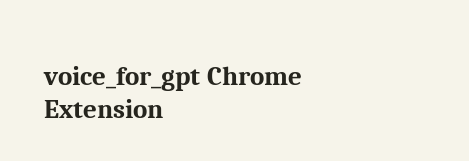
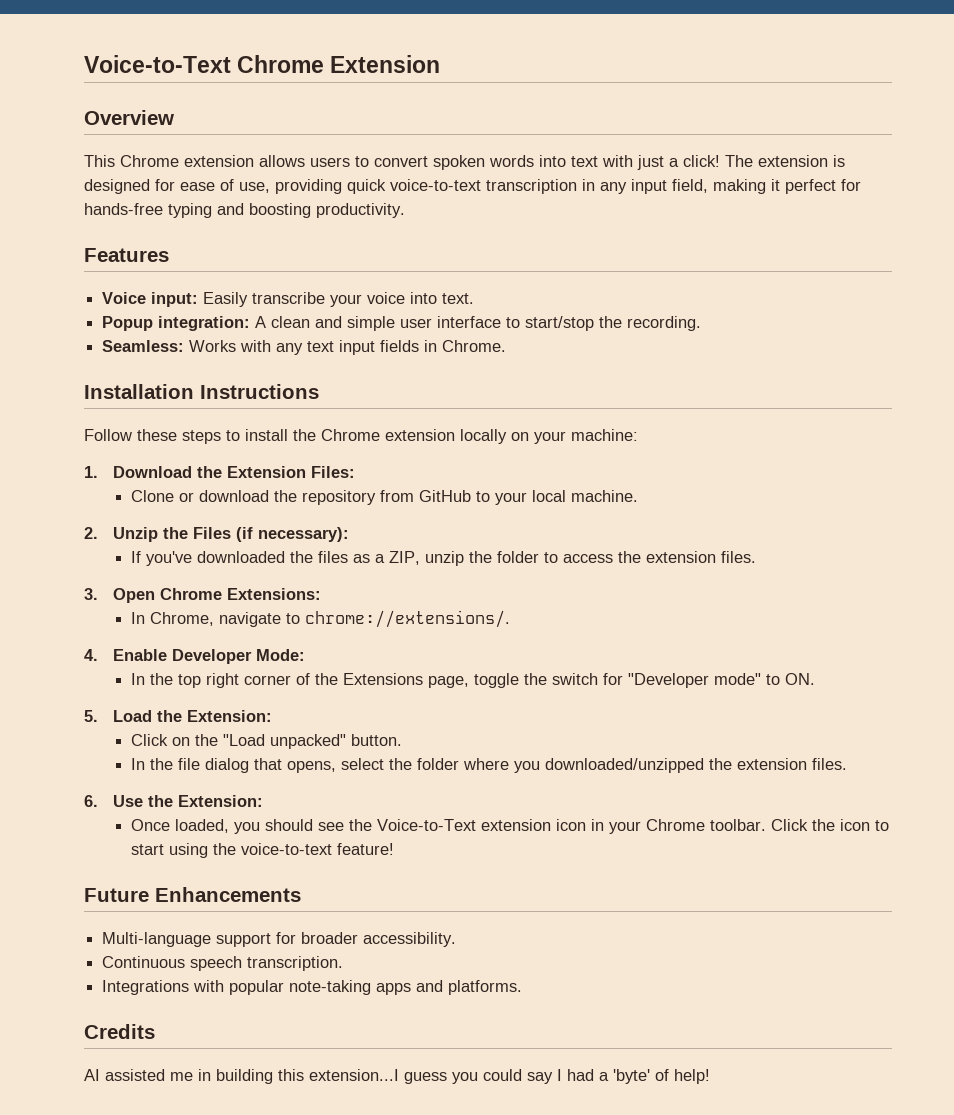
- voice_for_gpt Chrome Extension
+ Voice-to-Text Chrome Extension
+ Overview
+ This Chrome extension allows users to convert spoken words into text with just a click! The extension is designed for ease of use, providing quick voice-to-text transcription in any input field, making it perfect for hands-free typing and boosting productivity.
+ Features
+ Voice input: Easily transcribe your voice into text.
+ Popup integration: A clean and simple user interface to start/stop the recording.
+ Seamless: Works with any text input fields in Chrome.
+ Installation Instructions
+ Follow these steps to install the Chrome extension locally on your machine:
+ 1. Download the Extension Files:
+ Clone or download the repository from GitHub to your local machine.
+ 2. Unzip the Files (if necessary):
+ If you've downloaded the files as a ZIP, unzip the folder to access the extension files.
+ 3. Open Chrome Extensions:
+ In Chrome, navigate to chrome://extensions/.
+ 4. Enable Developer Mode:
+ In the top right corner of the Extensions page, toggle the switch for "Developer mode" to ON.
+ 5. Load the Extension:
+ Click on the "Load unpacked" button.
+ In the file dialog that opens, select the folder where you downloaded/unzipped the extension files.
+ 6. Use the Extension:
+ Once loaded, you should see the Voice-to-Text extension icon in your Chrome toolbar. Click the icon to start using the voice-to-text feature!
+ Future Enhancements
+ Multi-language support for broader accessibility.
+ Continuous speech transcription.
+ Integrations with popular note-taking apps and platforms.
+ Credits
+ AI assisted me in building this extension...I guess you could say I had a 'byte' of help!

